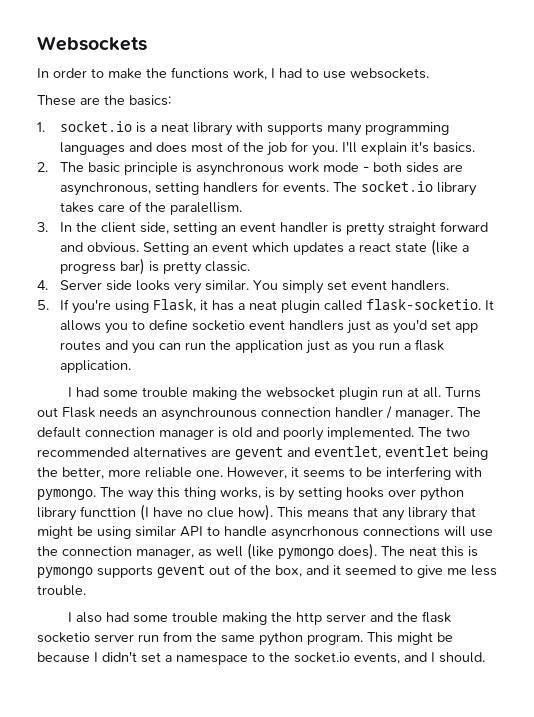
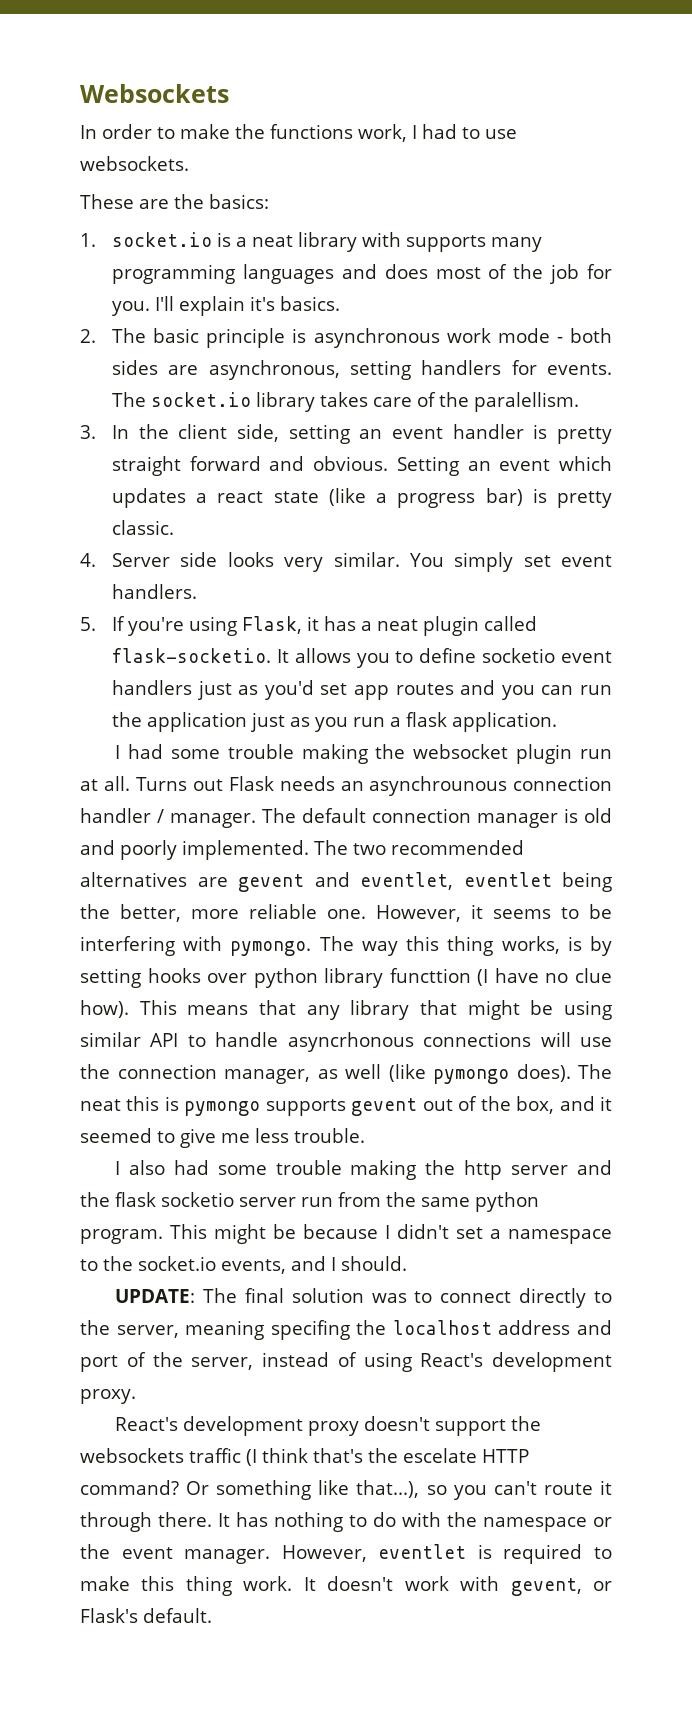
+ UPDATE: The final solution was to connect directly to the server, meaning specifing the localhost address and port of the server, instead of using React's development proxy.
+ React's development proxy doesn't support the websockets traffic (I think that's the escelate HTTP command? Or something like that...), so you can't route it through there. It has nothing to do with the namespace or the event manager. However, eventlet is required to make this thing work. It doesn't work with gevent, or Flask's default.

